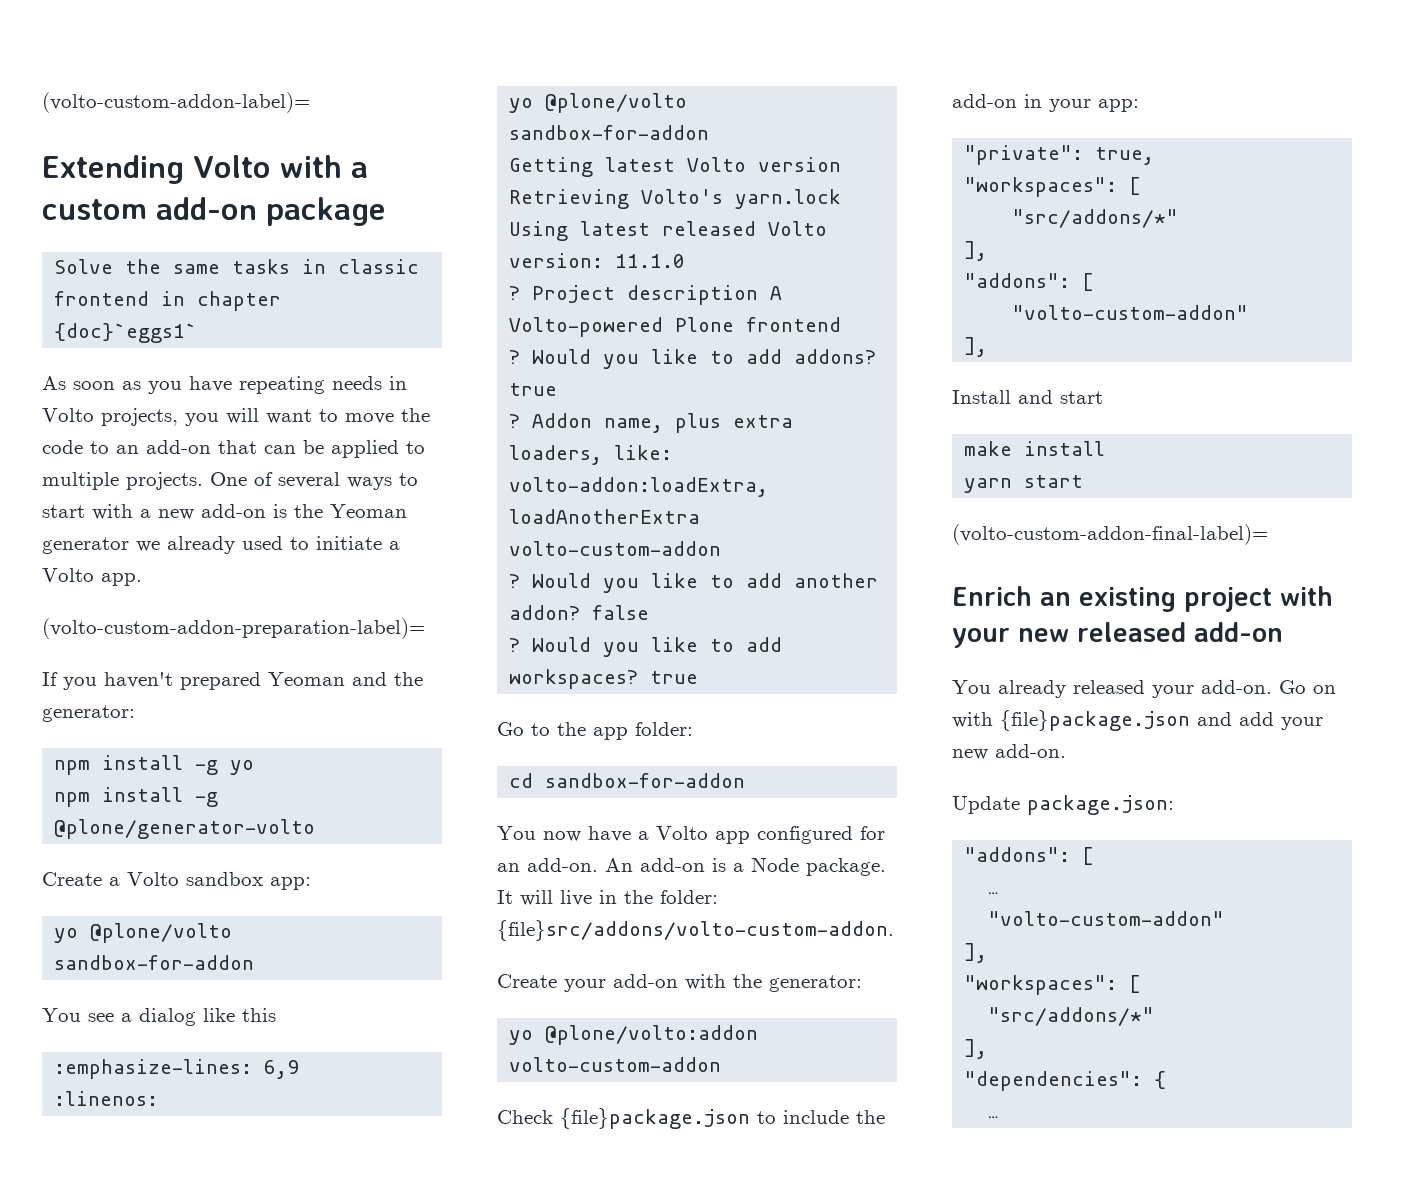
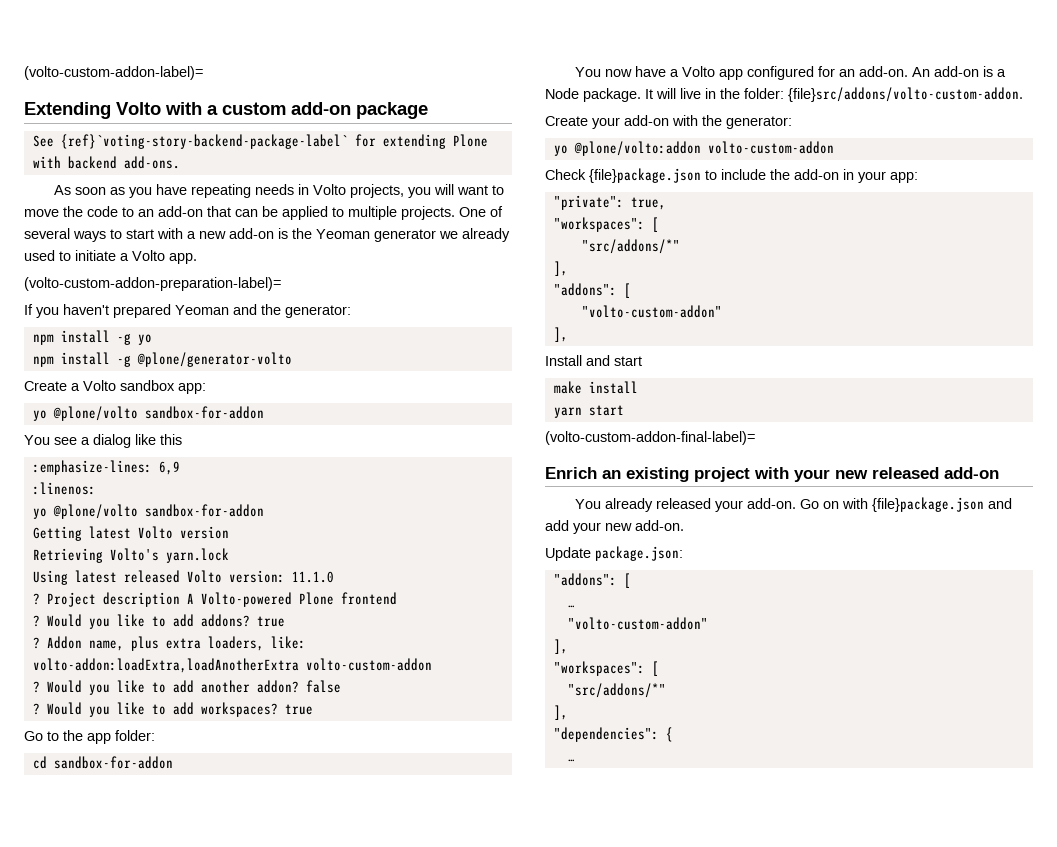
- Solve the same tasks in classic frontend in chapter {doc}`eggs1`
+ See {ref}`voting-story-backend-package-label` for extending Plone with backend add-ons.

